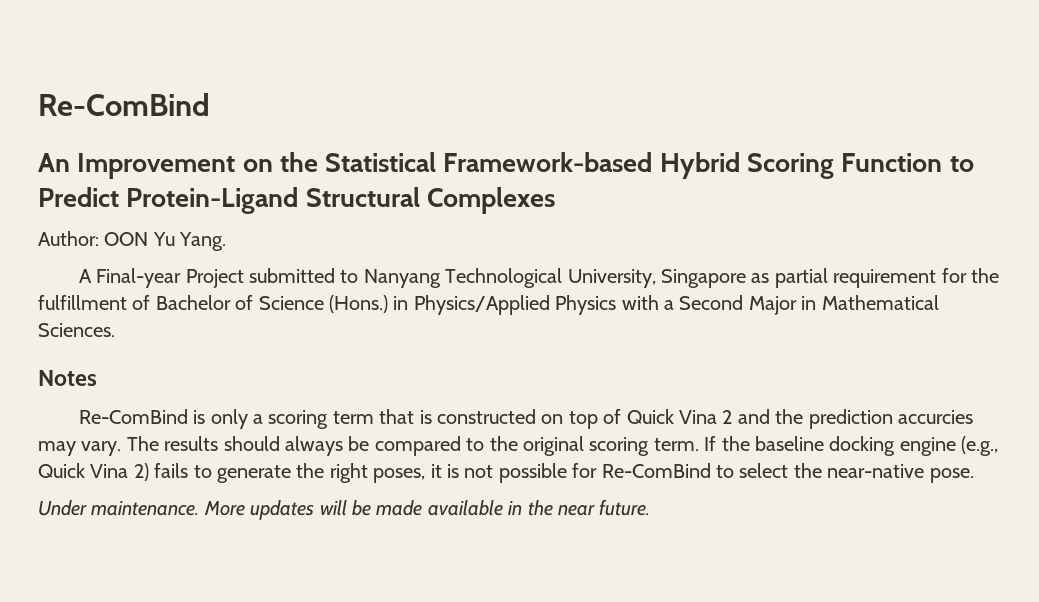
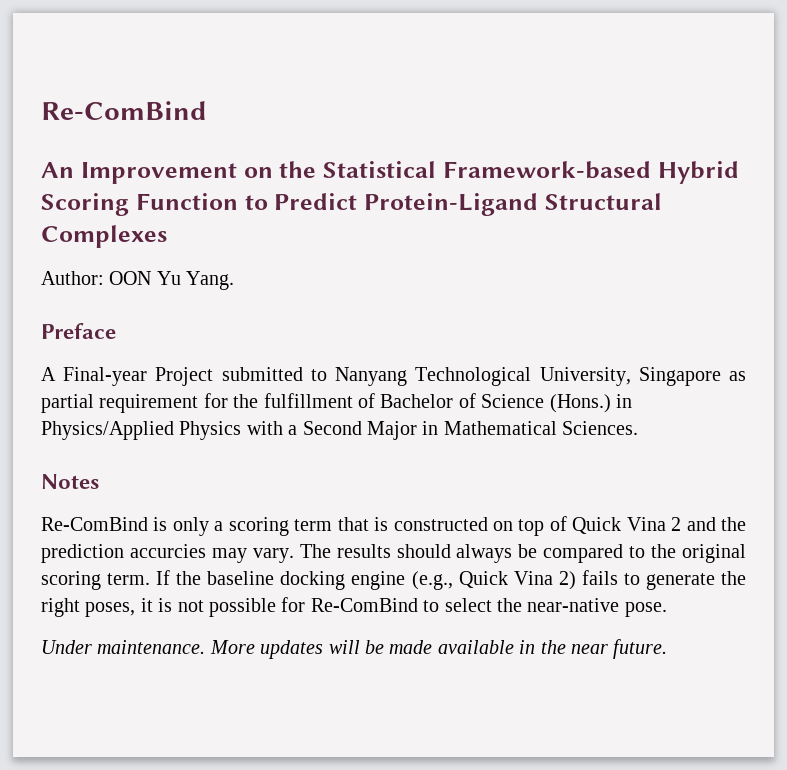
+ Preface

